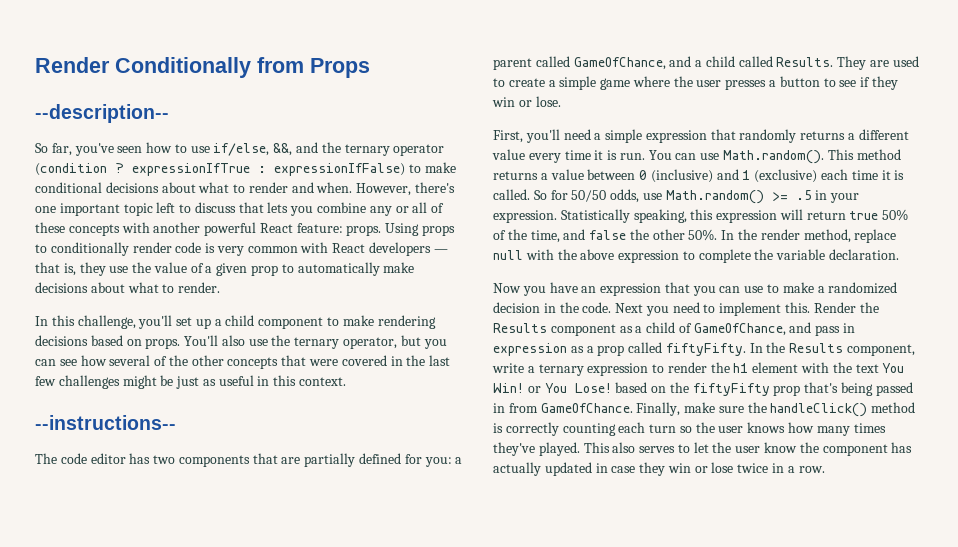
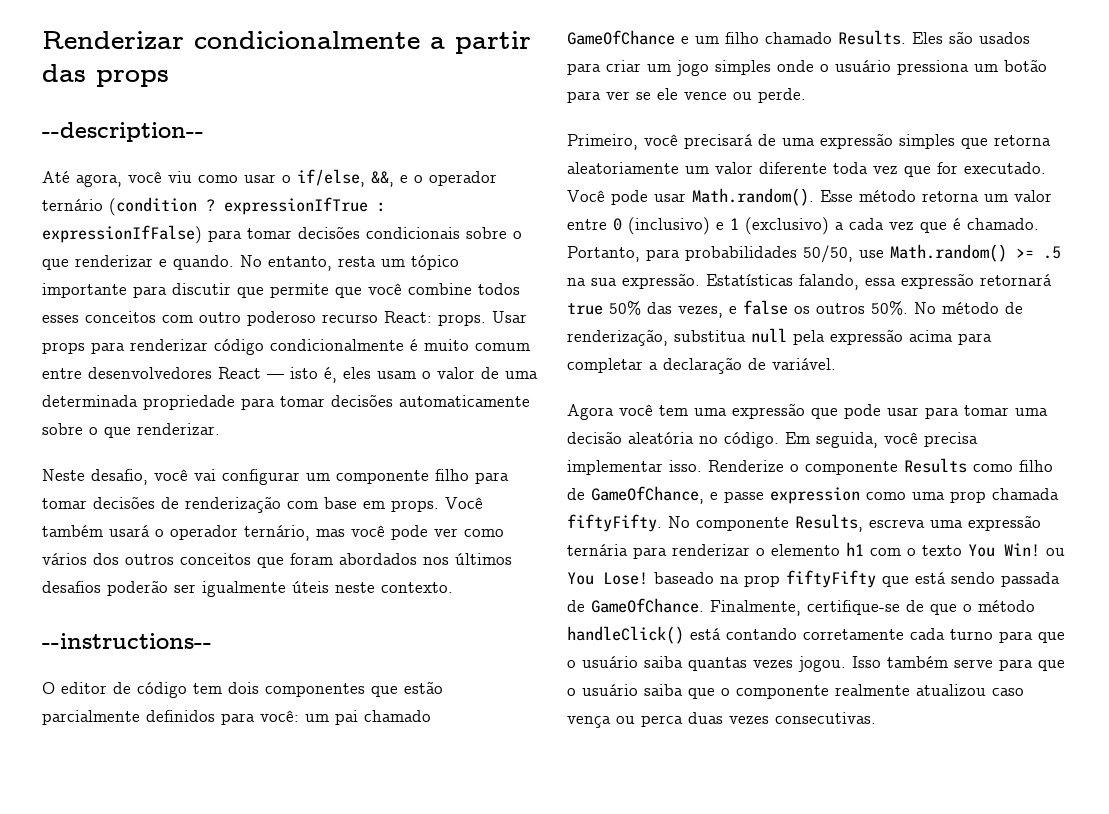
- Render Conditionally from Props
+ Renderizar condicionalmente a partir das props
  --description--
- So far, you've seen how to use if/else, &&, and the ternary operator (condition ? expressionIfTrue : expressionIfFalse) to make conditional decisions about what to render and when. However, there's one important topic left to discuss that lets you combine any or all of these concepts with another powerful React feature: props. Using props to conditionally render code is very common with React developers — that is, they use the value of a given prop to automatically make decisions about what to render.
- In this challenge, you'll set up a child component to make rendering decisions based on props. You'll also use the ternary operator, but you can see how several of the other concepts that were covered in the last few challenges might be just as useful in this context.
+ Até agora, você viu como usar o if/else, &&, e o operador ternário (condition ? expressionIfTrue : expressionIfFalse) para tomar decisões condicionais sobre o que renderizar e quando. No entanto, resta um tópico importante para discutir que permite que você combine todos esses conceitos com outro poderoso recurso React: props. Usar props para renderizar código condicionalmente é muito comum entre desenvolvedores React — isto é, eles usam o valor de uma determinada propriedade para tomar decisões automaticamente sobre o que renderizar.
+ Neste desafio, você vai configurar um componente filho para tomar decisões de renderização com base em props. Você também usará o operador ternário, mas você pode ver como vários dos outros conceitos que foram abordados nos últimos desafios poderão ser igualmente úteis neste contexto.
  --instructions--
- The code editor has two components that are partially defined for you: a parent called GameOfChance, and a child called Results. They are used to create a simple game where the user presses a button to see if they win or lose.
- First, you'll need a simple expression that randomly returns a different value every time it is run. You can use Math.random(). This method returns a value between 0 (inclusive) and 1 (exclusive) each time it is called. So for 50/50 odds, use Math.random() >= .5 in your expression. Statistically speaking, this expression will return true 50% of the time, and false the other 50%. In the render method, replace null with the above expression to complete the variable declaration.
- Now you have an expression that you can use to make a randomized decision in the code. Next you need to implement this. Render the Results component as a child of GameOfChance, and pass in expression as a prop called fiftyFifty. In the Results component, write a ternary expression to render the h1 element with the text You Win! or You Lose! based on the fiftyFifty prop that's being passed in from GameOfChance. Finally, make sure the handleClick() method is correctly counting each turn so the user knows how many times they've played. This also serves to let the user know the component has actually updated in case they win or lose twice in a row.
+ O editor de código tem dois componentes que estão parcialmente definidos para você: um pai chamado GameOfChance e um filho chamado Results. Eles são usados para criar um jogo simples onde o usuário pressiona um botão para ver se ele vence ou perde.
+ Primeiro, você precisará de uma expressão simples que retorna aleatoriamente um valor diferente toda vez que for executado. Você pode usar Math.random(). Esse método retorna um valor entre 0 (inclusivo) e 1 (exclusivo) a cada vez que é chamado. Portanto, para probabilidades 50/50, use Math.random() >= .5 na sua expressão. Estatísticas falando, essa expressão retornará true 50% das vezes, e false os outros 50%. No método de renderização, substitua null pela expressão acima para completar a declaração de variável.
+ Agora você tem uma expressão que pode usar para tomar uma decisão aleatória no código. Em seguida, você precisa implementar isso. Renderize o componente Results como filho de GameOfChance, e passe expression como uma prop chamada fiftyFifty. No componente Results, escreva uma expressão ternária para renderizar o elemento h1 com o texto You Win! ou You Lose! baseado na prop fiftyFifty que está sendo passada de GameOfChance. Finalmente, certifique-se de que o método handleClick() está contando corretamente cada turno para que o usuário saiba quantas vezes jogou. Isso também serve para que o usuário saiba que o componente realmente atualizou caso vença ou perca duas vezes consecutivas.

